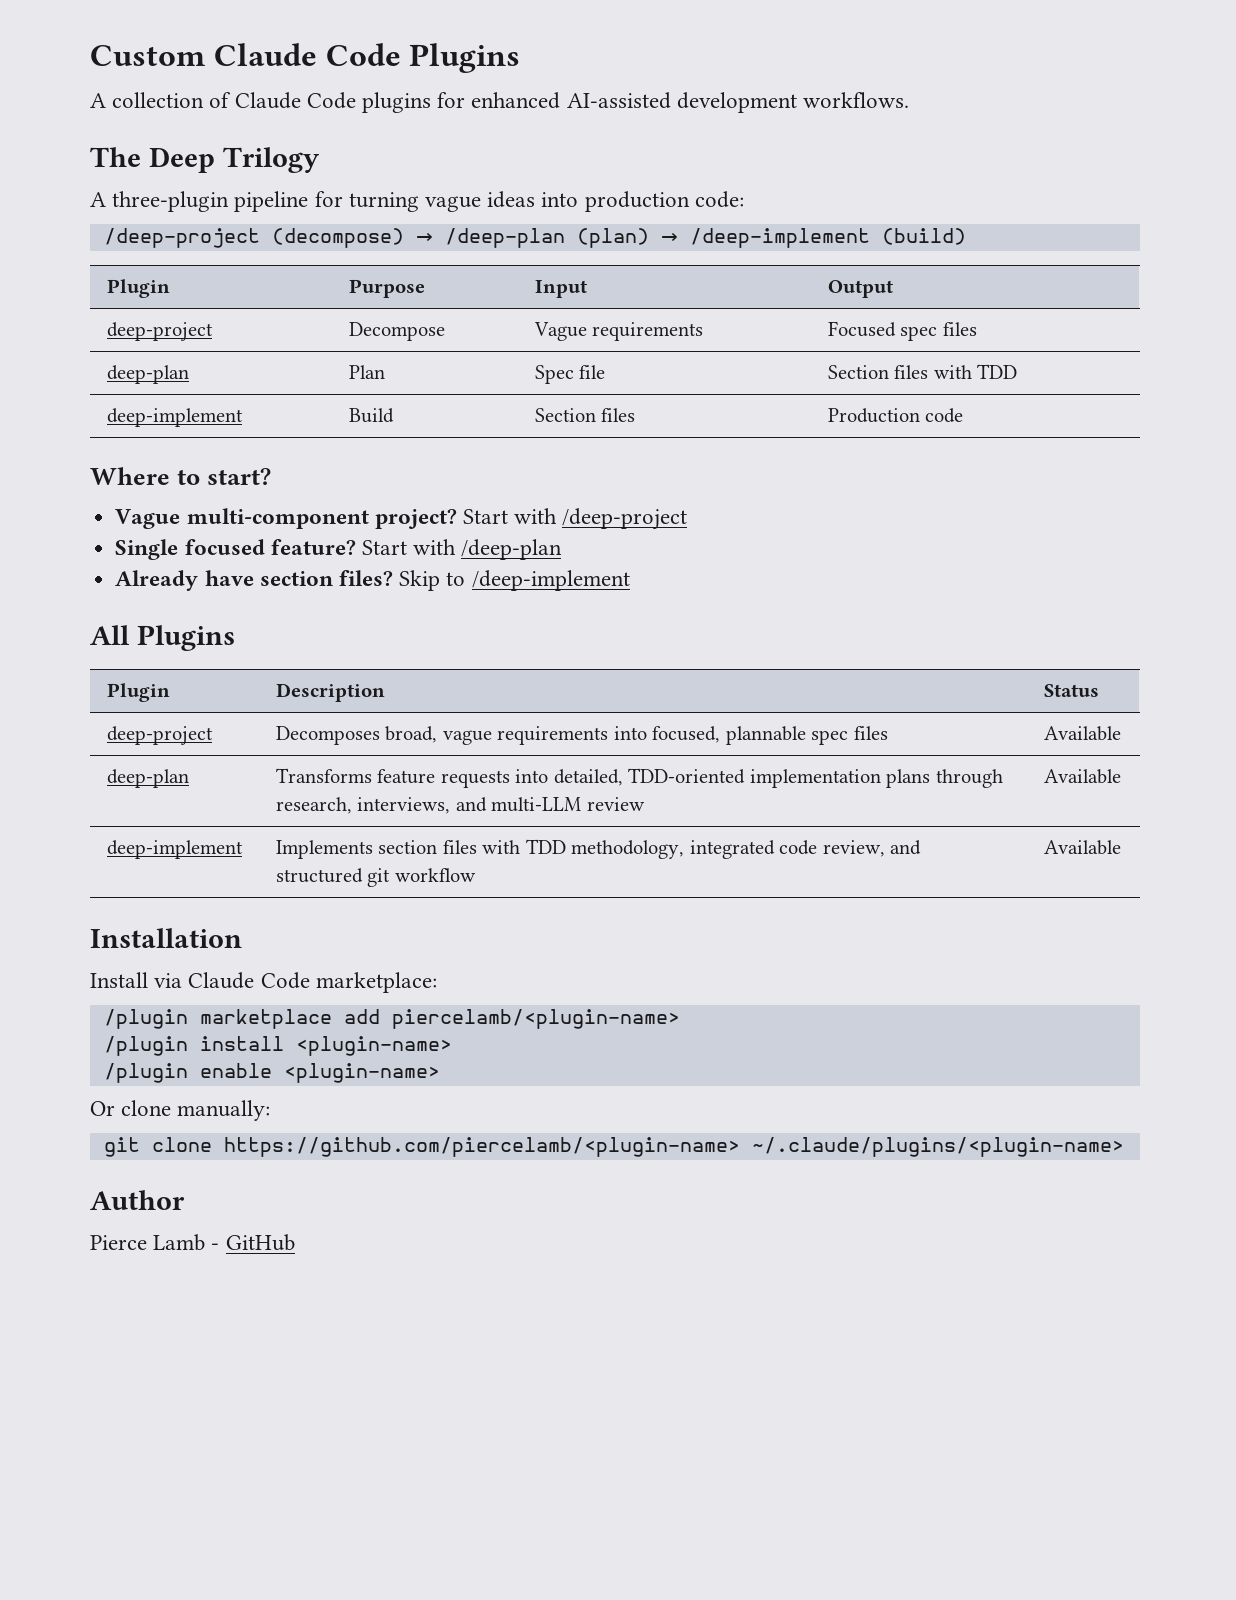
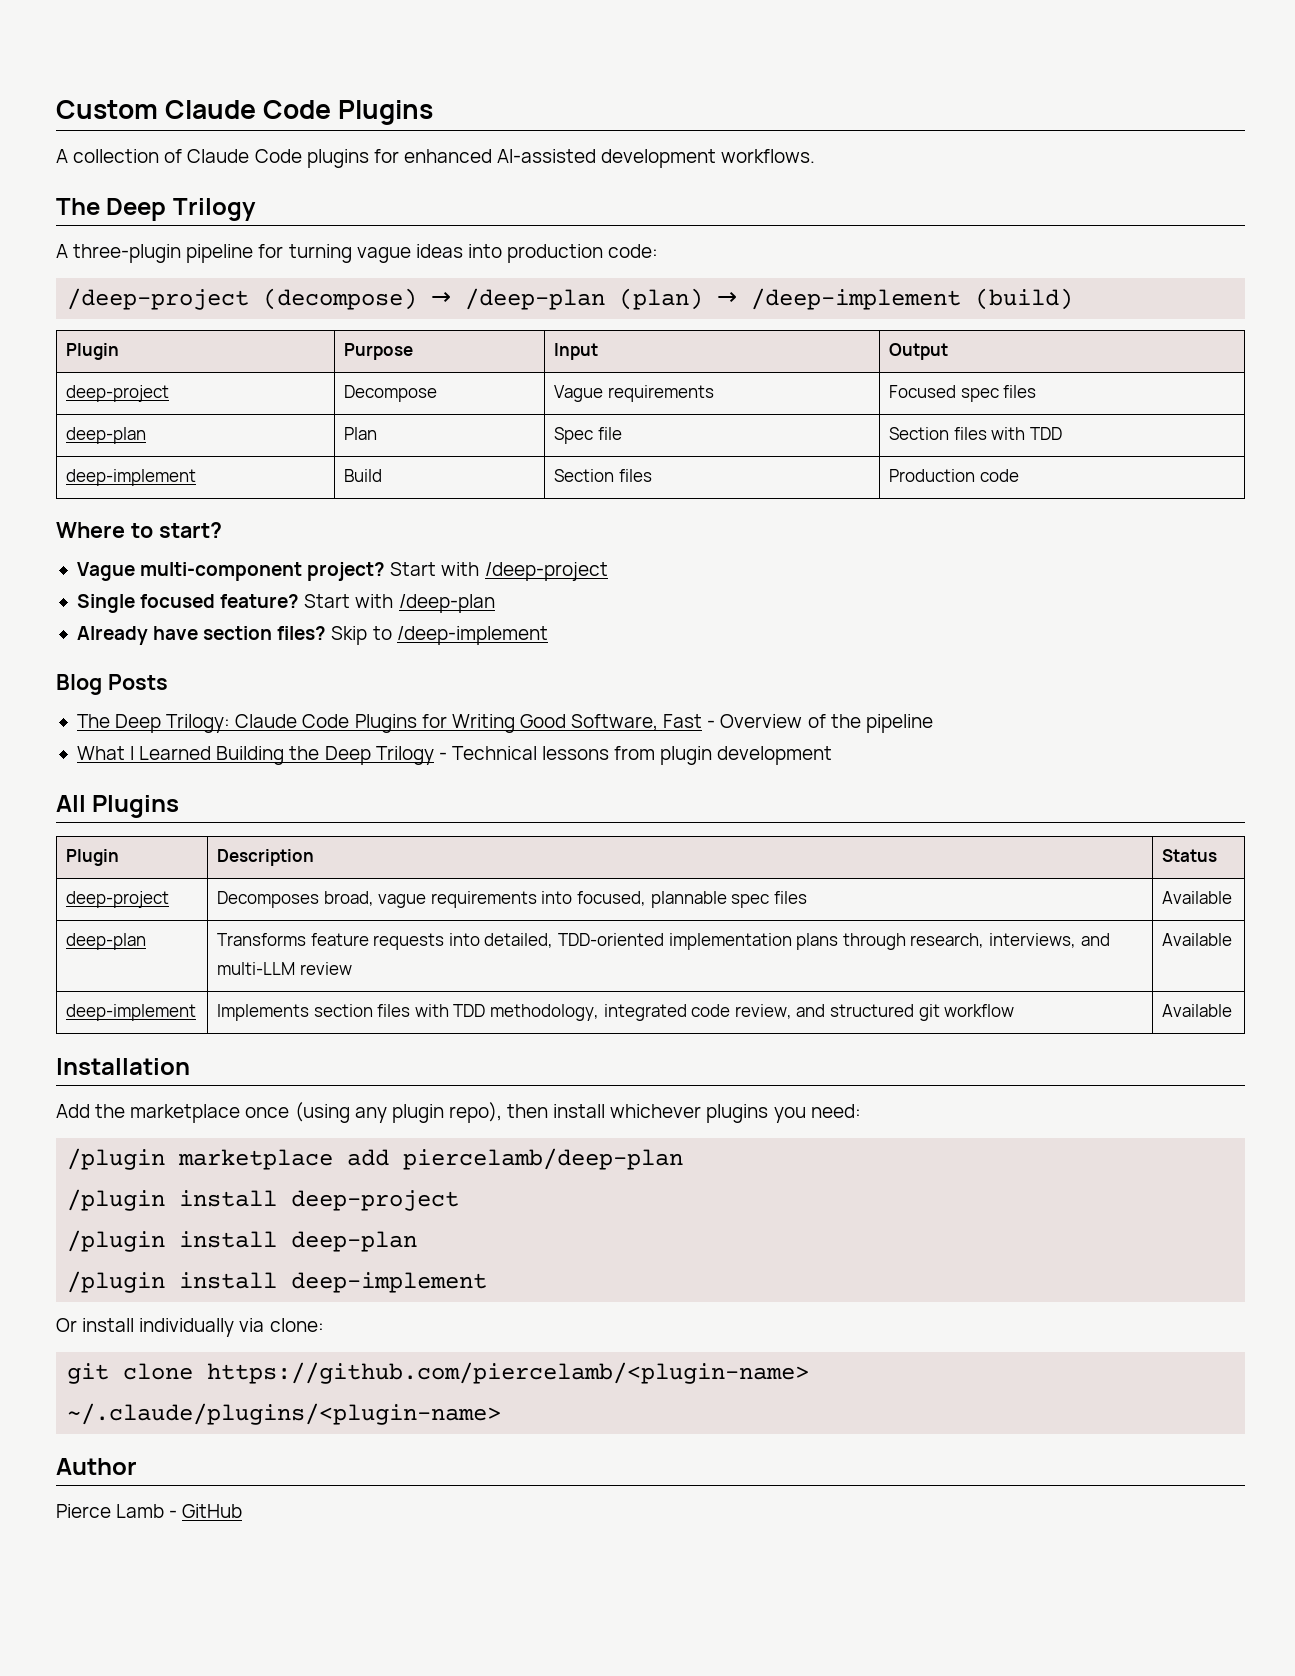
+ Blog Posts
+ The Deep Trilogy: Claude Code Plugins for Writing Good Software, Fast - Overview of the pipeline
+ What I Learned Building the Deep Trilogy - Technical lessons from plugin development
- Install via Claude Code marketplace:
+ Add the marketplace once (using any plugin repo), then install whichever plugins you need:
- /plugin marketplace add piercelamb/<plugin-name>
- /plugin install <plugin-name>
- /plugin enable <plugin-name>
- Or clone manually:
+ /plugin marketplace add piercelamb/deep-plan
+ /plugin install deep-project
+ /plugin install deep-plan
+ /plugin install deep-implement
+ Or install individually via clone:

